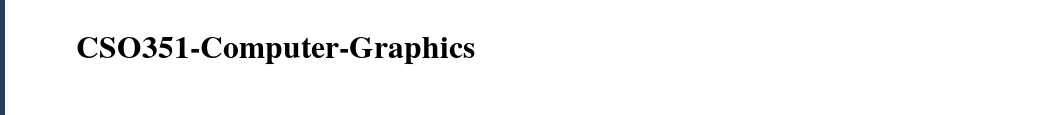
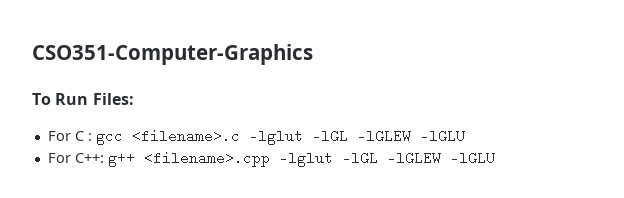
+ To Run Files:
+ For C : gcc <filename>.c -lglut -lGL -lGLEW -lGLU
+ For C++: g++ <filename>.cpp -lglut -lGL -lGLEW -lGLU

